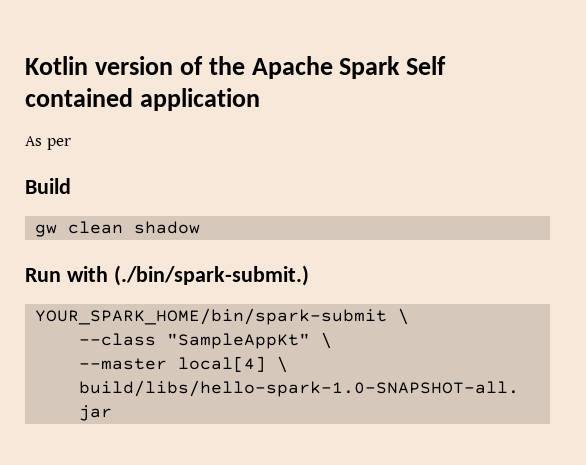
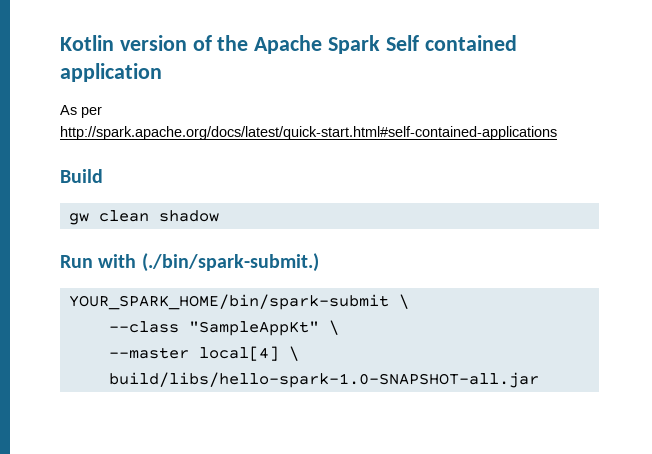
- As per
+ As per http://spark.apache.org/docs/latest/quick-start.html#self-contained-applications

